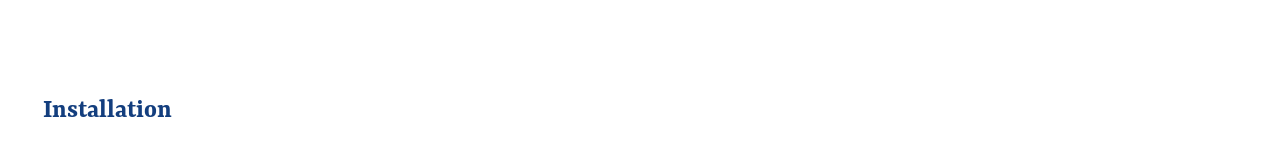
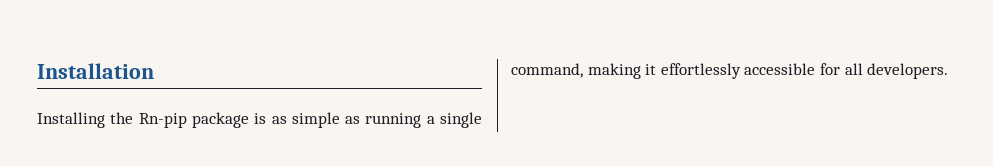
+ Installing the Rn-pip package is as simple as running a single command, making it effortlessly accessible for all developers.

